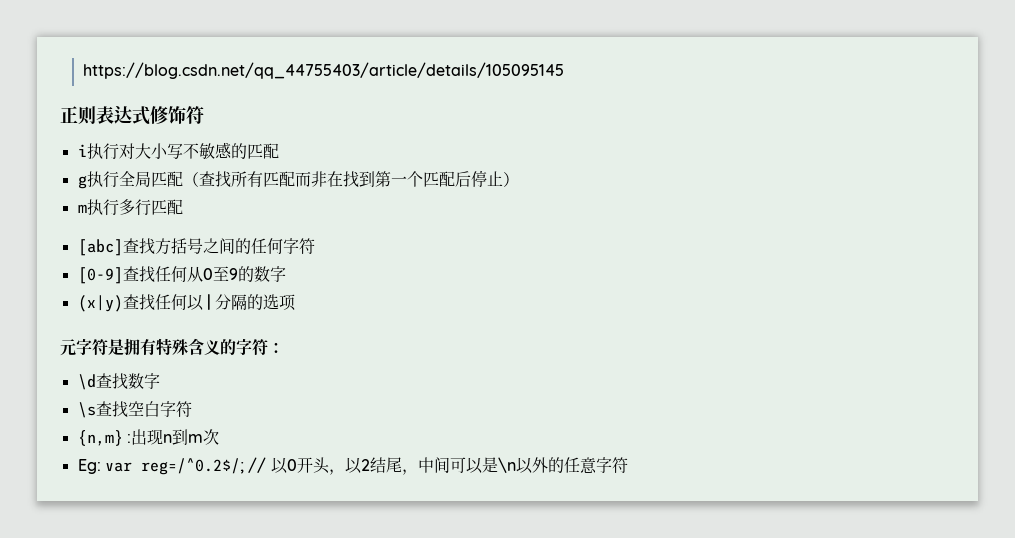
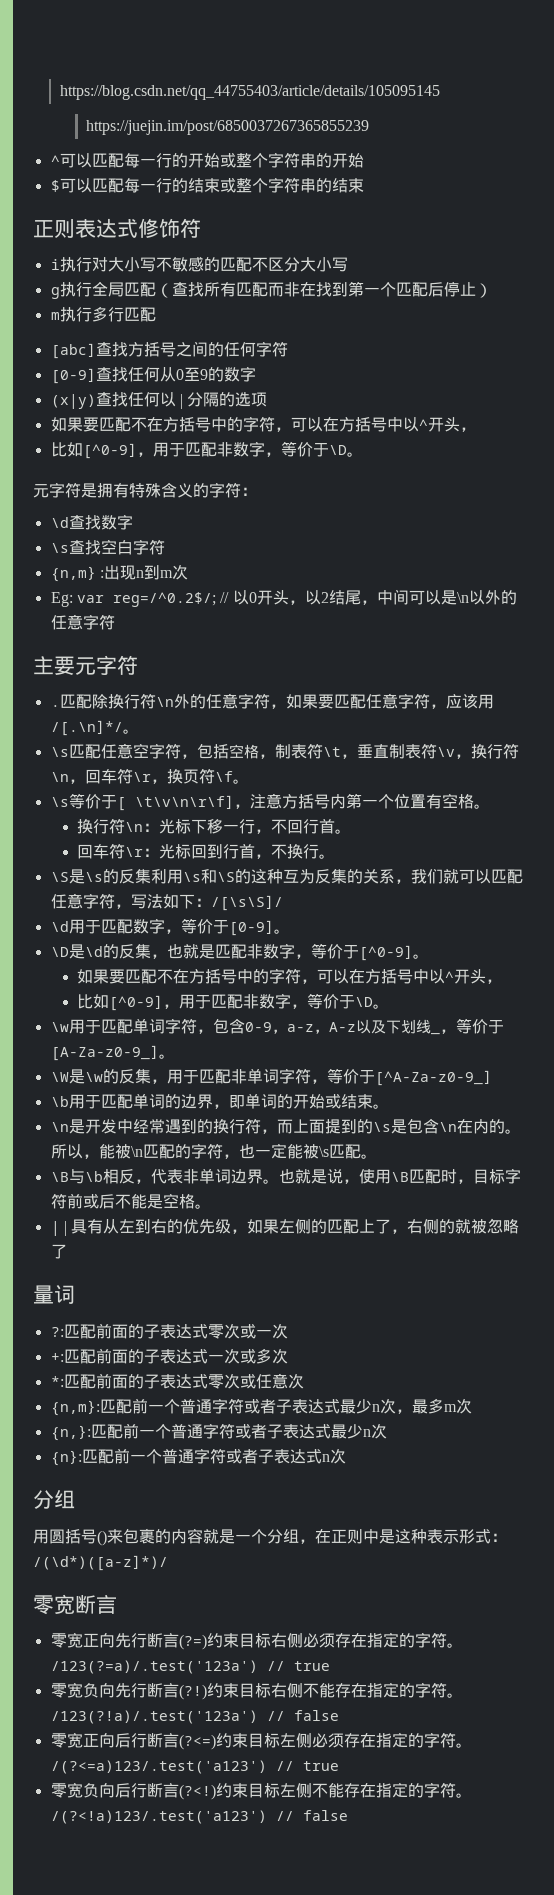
+ https://juejin.im/post/6850037267365855239
+ ^可以匹配每一行的开始或整个字符串的开始
+ $可以匹配每一行的结束或整个字符串的结束
- i执行对大小写不敏感的匹配
+ i执行对大小写不敏感的匹配不区分大小写
  (x|y)查找任何以 | 分隔的选项
+ 如果要匹配不在方括号中的字符，可以在方括号中以^开头，
+ 比如[^0-9]，用于匹配非数字，等价于\D。
+ 主要元字符
+ .匹配除换行符\n外的任意字符，如果要匹配任意字符，应该用/[.\n]*/。
+ \s匹配任意空字符，包括空格，制表符\t，垂直制表符\v，换行符\n，回车符\r，换页符\f。
+ \s等价于[ \t\v\n\r\f]，注意方括号内第一个位置有空格。
+ 换行符\n：光标下移一行，不回行首。
+ 回车符\r：光标回到行首，不换行。
+ \S是\s的反集利用\s和\S的这种互为反集的关系，我们就可以匹配任意字符，写法如下：/[\s\S]/
+ \d用于匹配数字，等价于[0-9]。
+ \D是\d的反集，也就是匹配非数字，等价于[^0-9]。
+ 如果要匹配不在方括号中的字符，可以在方括号中以^开头，
+ 比如[^0-9]，用于匹配非数字，等价于\D。
+ \w用于匹配单词字符，包含0-9，a-z，A-z以及下划线_，等价于[A-Za-z0-9_]。
+ \W是\w的反集，用于匹配非单词字符，等价于[^A-Za-z0-9_]
+ \b用于匹配单词的边界，即单词的开始或结束。
+ \n是开发中经常遇到的换行符，而上面提到的\s是包含\n在内的。所以，能被\n匹配的字符，也一定能被\s匹配。
+ \B与\b相反，代表非单词边界。也就是说，使用\B匹配时，目标字符前或后不能是空格。
+ | | 具有从左到右的优先级，如果左侧的匹配上了，右侧的就被忽略了
+ 量词
+ ?:匹配前面的子表达式零次或一次
+ +:匹配前面的子表达式一次或多次
+ *:匹配前面的子表达式零次或任意次
+ {n,m}:匹配前一个普通字符或者子表达式最少n次，最多m次
+ {n,}:匹配前一个普通字符或者子表达式最少n次
+ {n}:匹配前一个普通字符或者子表达式n次
+ 分组
+ 用圆括号()来包裹的内容就是一个分组，在正则中是这种表示形式：/(\d*)([a-z]*)/
+ 零宽断言
+ 零宽正向先行断言(?=)约束目标右侧必须存在指定的字符。/123(?=a)/.test('123a') // true
+ 零宽负向先行断言(?!)约束目标右侧不能存在指定的字符。/123(?!a)/.test('123a') // false
+ 零宽正向后行断言(?<=)约束目标左侧必须存在指定的字符。/(?<=a)123/.test('a123') // true
+ 零宽负向后行断言(?<!)约束目标左侧不能存在指定的字符。/(?<!a)123/.test('a123') // false

